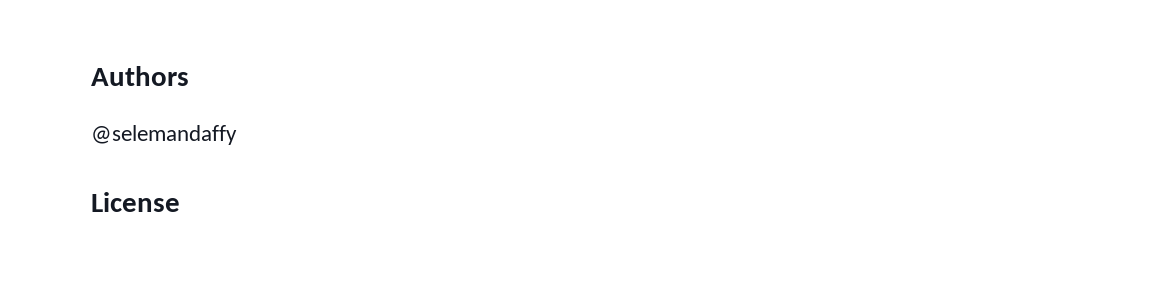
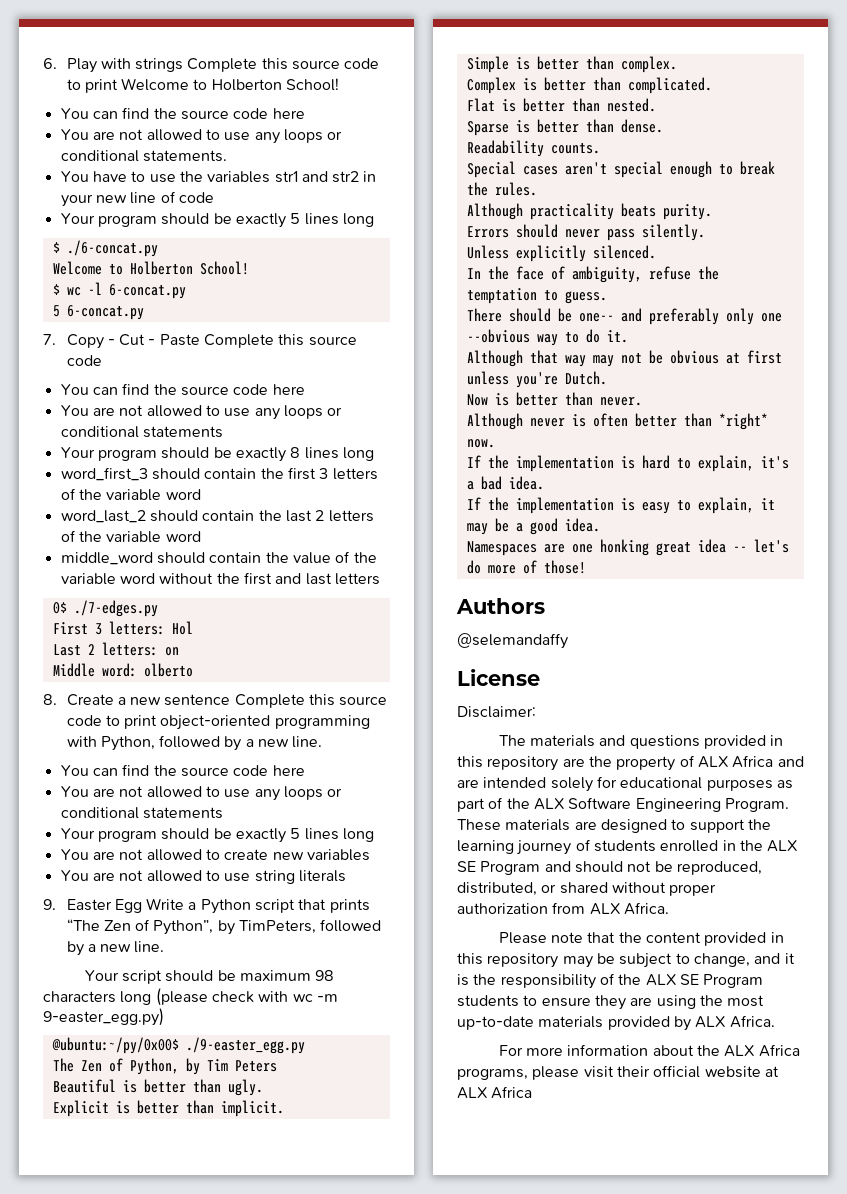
+ 6. Play with strings Complete this source code to print Welcome to Holberton School!
+ You can find the source code here
+ You are not allowed to use any loops or conditional statements.
+ You have to use the variables str1 and str2 in your new line of code
+ Your program should be exactly 5 lines long
+ $ ./6-concat.py
+ Welcome to Holberton School!
+ $ wc -l 6-concat.py
+ 5 6-concat.py
+ 7. Copy - Cut - Paste Complete this source code
+ You can find the source code here
+ You are not allowed to use any loops or conditional statements
+ Your program should be exactly 8 lines long
+ word_first_3 should contain the first 3 letters of the variable word
+ word_last_2 should contain the last 2 letters of the variable word
+ middle_word should contain the value of the variable word without the first and last letters
+ 0$ ./7-edges.py
+ First 3 letters: Hol
+ Last 2 letters: on
+ Middle word: olberto
+ 8. Create a new sentence Complete this source code to print object-oriented programming with Python, followed by a new line.
+ You can find the source code here
+ You are not allowed to use any loops or conditional statements
+ Your program should be exactly 5 lines long
+ You are not allowed to create new variables
+ You are not allowed to use string literals
+ 9. Easter Egg Write a Python script that prints “The Zen of Python”, by TimPeters, followed by a new line.
+ Your script should be maximum 98 characters long (please check with wc -m 9-easter_egg.py)
+ @ubuntu:~/py/0x00$ ./9-easter_egg.py
+ The Zen of Python, by Tim Peters
+ Beautiful is better than ugly.
+ Explicit is better than implicit.
+ Simple is better than complex.
+ Complex is better than complicated.
+ Flat is better than nested.
+ Sparse is better than dense.
+ Readability counts.
+ Special cases aren't special enough to break the rules.
+ Although practicality beats purity.
+ Errors should never pass silently.
+ Unless explicitly silenced.
+ In the face of ambiguity, refuse the temptation to guess.
+ There should be one-- and preferably only one --obvious way to do it.
+ Although that way may not be obvious at first unless you're Dutch.
+ Now is better than never.
+ Although never is often better than *right* now.
+ If the implementation is hard to explain, it's a bad idea.
+ If the implementation is easy to explain, it may be a good idea.
+ Namespaces are one honking great idea -- let's do more of those!
  Authors
  @selemandaffy
  License
+ Disclaimer:
+ The materials and questions provided in this repository are the property of ALX Africa and are intended solely for educational purposes as part of the ALX Software Engineering Program. These materials are designed to support the learning journey of students enrolled in the ALX SE Program and should not be reproduced, distributed, or shared without proper authorization from ALX Africa.
+ Please note that the content provided in this repository may be subject to change, and it is the responsibility of the ALX SE Program students to ensure they are using the most up-to-date materials provided by ALX Africa.
+ For more information about the ALX Africa programs, please visit their official website at ALX Africa

